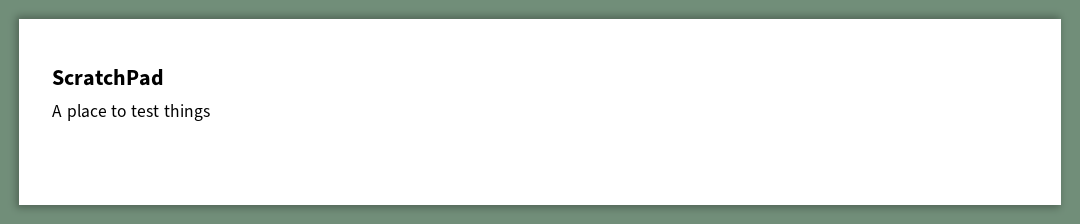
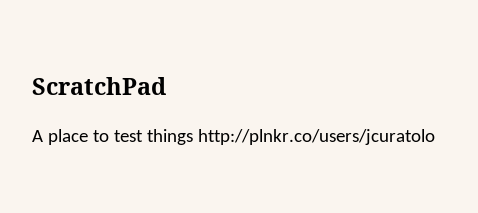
- A place to test things
+ A place to test things http://plnkr.co/users/jcuratolo

